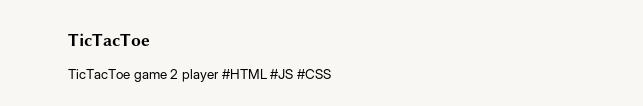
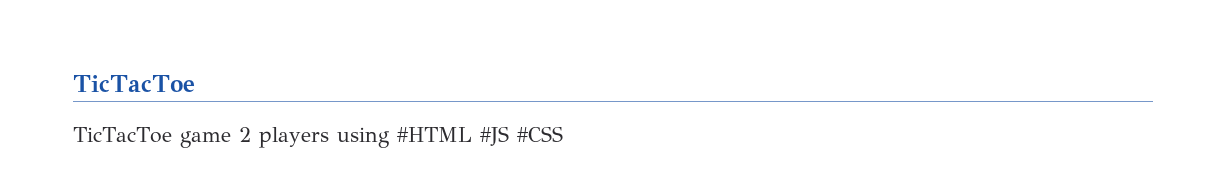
- TicTacToe game 2 player #HTML #JS #CSS
+ TicTacToe game 2 players using #HTML #JS #CSS

